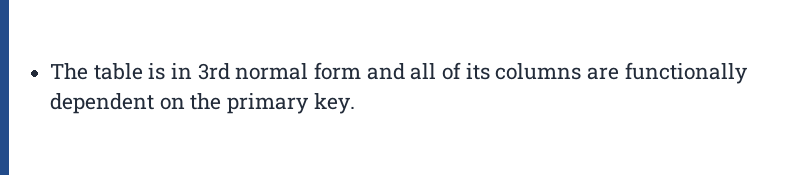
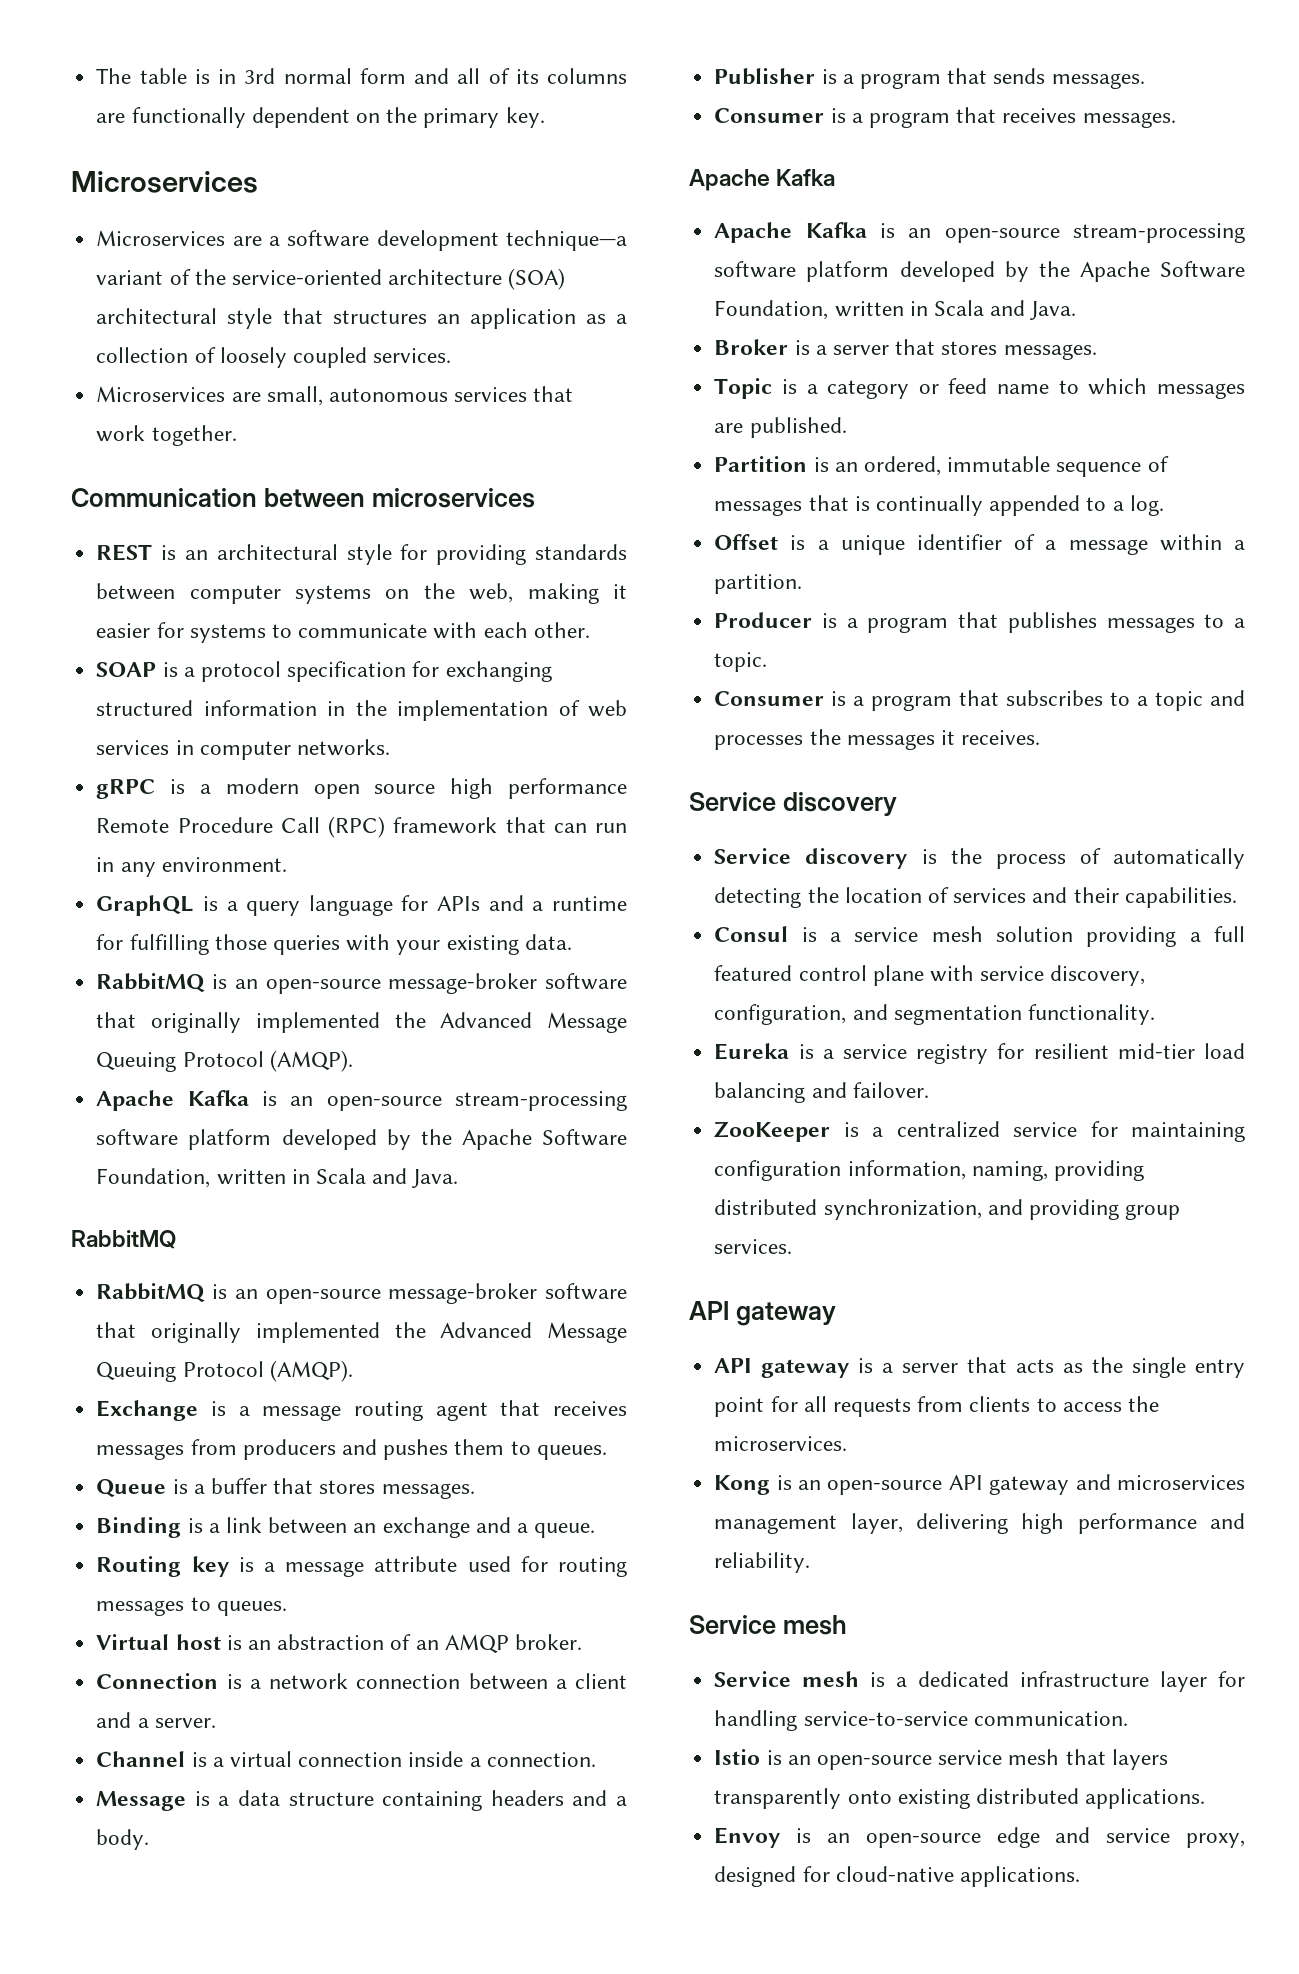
  The table is in 3rd normal form and all of its columns are functionally dependent on the primary key.
+ Microservices
+ Microservices are a software development technique—a variant of the service-oriented architecture (SOA) architectural style that structures an application as a collection of loosely coupled services.
+ Microservices are small, autonomous services that work together.
+ Communication between microservices
+ REST is an architectural style for providing standards between computer systems on the web, making it easier for systems to communicate with each other.
+ SOAP is a protocol specification for exchanging structured information in the implementation of web services in computer networks.
+ gRPC is a modern open source high performance Remote Procedure Call (RPC) framework that can run in any environment.
+ GraphQL is a query language for APIs and a runtime for fulfilling those queries with your existing data.
+ RabbitMQ is an open-source message-broker software that originally implemented the Advanced Message Queuing Protocol (AMQP).
+ Apache Kafka is an open-source stream-processing software platform developed by the Apache Software Foundation, written in Scala and Java.
+ RabbitMQ
+ RabbitMQ is an open-source message-broker software that originally implemented the Advanced Message Queuing Protocol (AMQP).
+ Exchange is a message routing agent that receives messages from producers and pushes them to queues.
+ Queue is a buffer that stores messages.
+ Binding is a link between an exchange and a queue.
+ Routing key is a message attribute used for routing messages to queues.
+ Virtual host is an abstraction of an AMQP broker.
+ Connection is a network connection between a client and a server.
+ Channel is a virtual connection inside a connection.
+ Message is a data structure containing headers and a body.
+ Publisher is a program that sends messages.
+ Consumer is a program that receives messages.
+ Apache Kafka
+ Apache Kafka is an open-source stream-processing software platform developed by the Apache Software Foundation, written in Scala and Java.
+ Broker is a server that stores messages.
+ Topic is a category or feed name to which messages are published.
+ Partition is an ordered, immutable sequence of messages that is continually appended to a log.
+ Offset is a unique identifier of a message within a partition.
+ Producer is a program that publishes messages to a topic.
+ Consumer is a program that subscribes to a topic and processes the messages it receives.
+ Service discovery
+ Service discovery is the process of automatically detecting the location of services and their capabilities.
+ Consul is a service mesh solution providing a full featured control plane with service discovery, configuration, and segmentation functionality.
+ Eureka is a service registry for resilient mid-tier load balancing and failover.
+ ZooKeeper is a centralized service for maintaining configuration information, naming, providing distributed synchronization, and providing group services.
+ API gateway
+ API gateway is a server that acts as the single entry point for all requests from clients to access the microservices.
+ Kong is an open-source API gateway and microservices management layer, delivering high performance and reliability.
+ Service mesh
+ Service mesh is a dedicated infrastructure layer for handling service-to-service communication.
+ Istio is an open-source service mesh that layers transparently onto existing distributed applications.
+ Envoy is an open-source edge and service proxy, designed for cloud-native applications.

